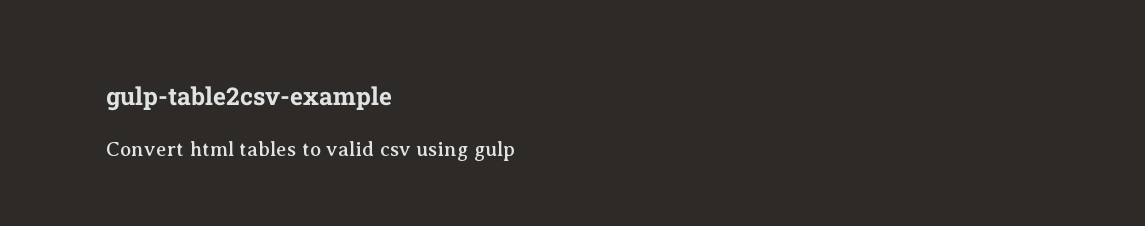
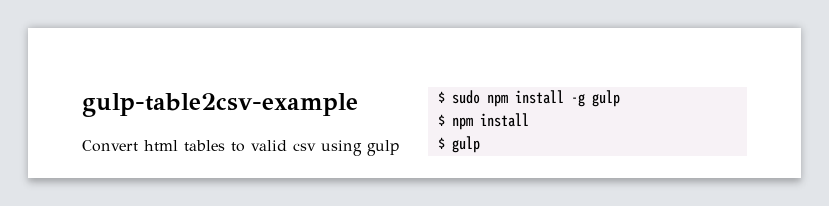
+ $ sudo npm install -g gulp
+ $ npm install
+ $ gulp

